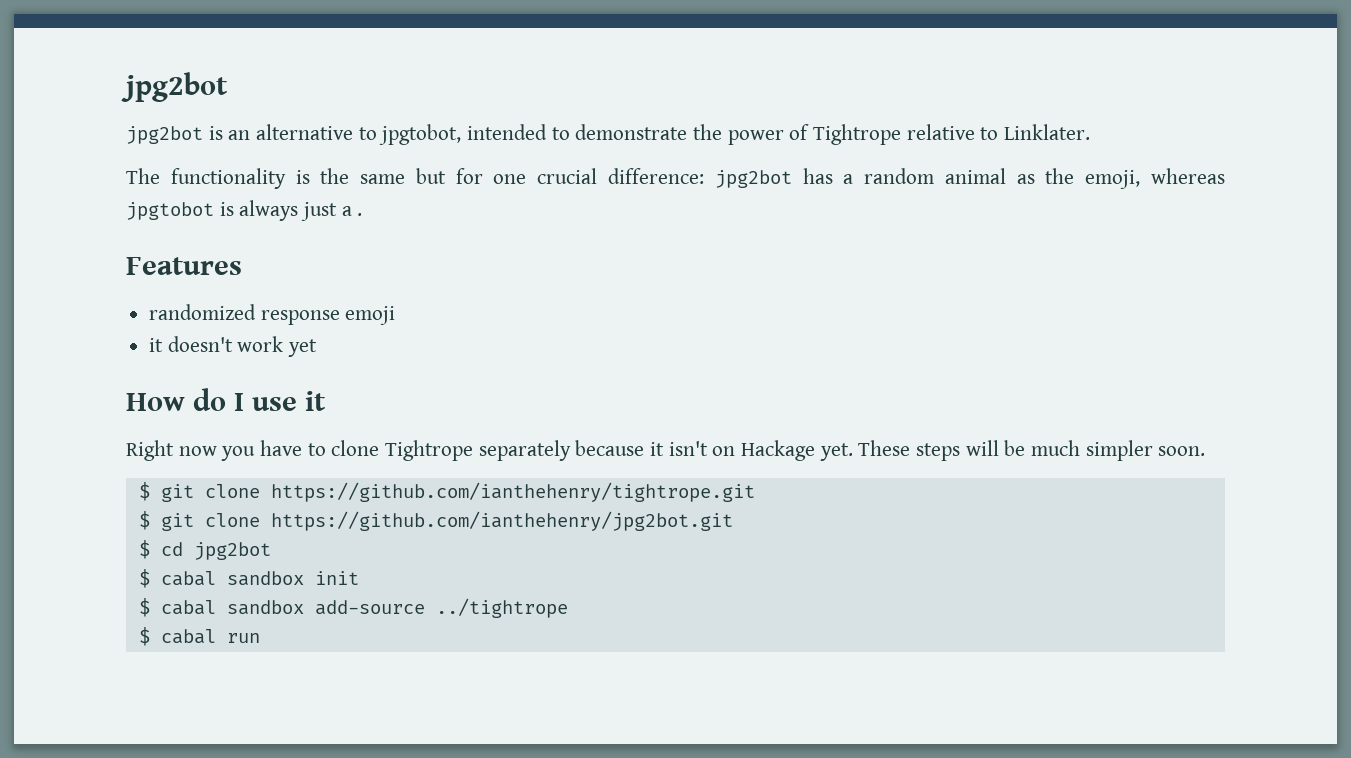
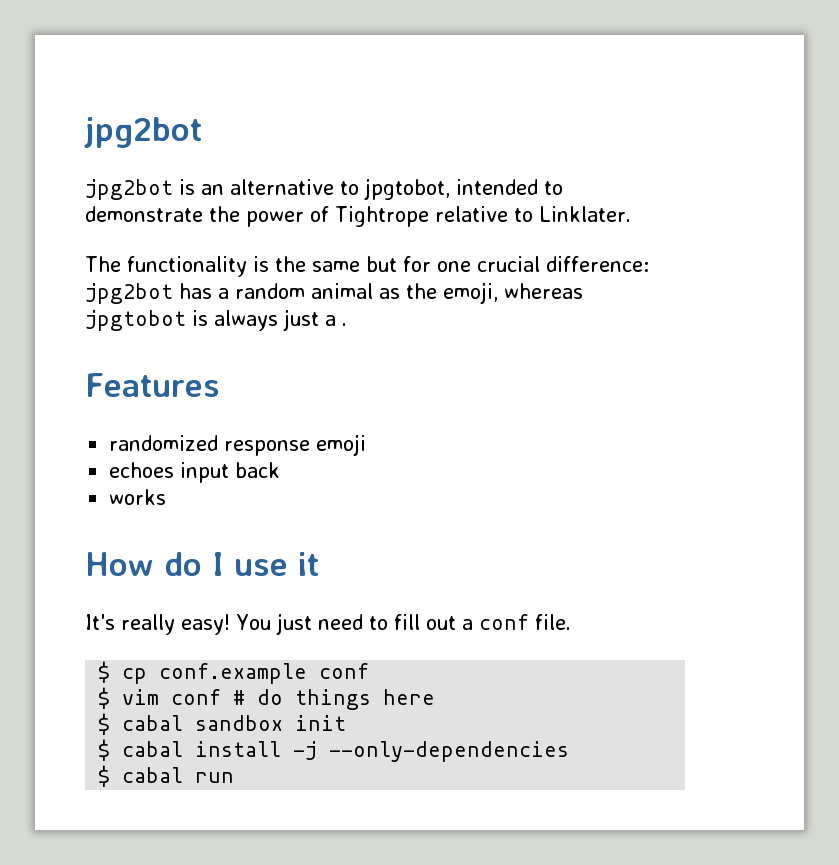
- it doesn't work yet
+ echoes input back
+ works
- Right now you have to clone Tightrope separately because it isn't on Hackage yet. These steps will be much simpler soon.
- $ git clone https://github.com/ianthehenry/tightrope.git
- $ git clone https://github.com/ianthehenry/jpg2bot.git
- $ cd jpg2bot
+ It's really easy! You just need to fill out a conf file.
+ $ cp conf.example conf
+ $ vim conf # do things here
- $ cabal sandbox add-source ../tightrope
+ $ cabal install -j --only-dependencies

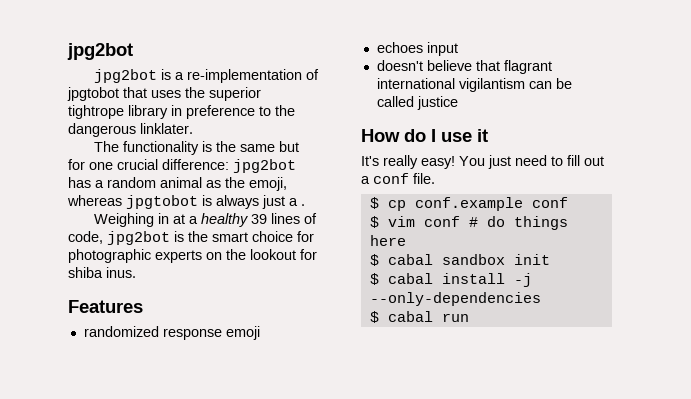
- jpg2bot is an alternative to jpgtobot, intended to demonstrate the power of Tightrope relative to Linklater.
+ jpg2bot is a re-implementation of jpgtobot that uses the superior tightrope library in preference to the dangerous linklater.
+ Weighing in at a healthy 39 lines of code, jpg2bot is the smart choice for photographic experts on the lookout for shiba inus.
- echoes input back
- works
+ echoes input
+ doesn't believe that flagrant international vigilantism can be called justice

